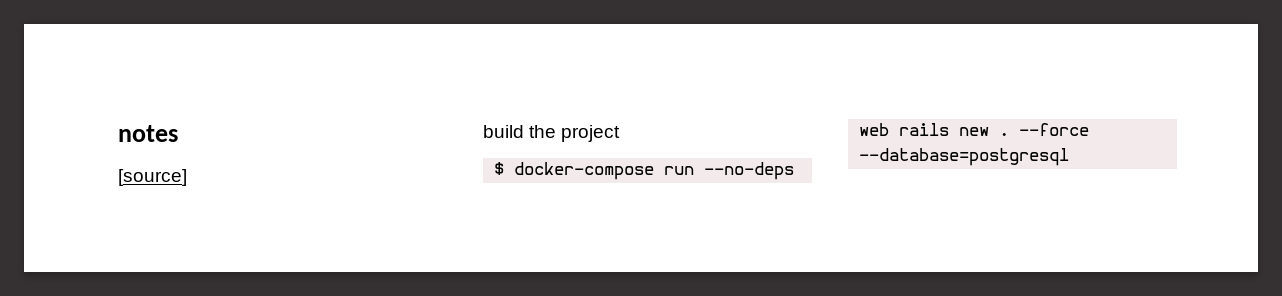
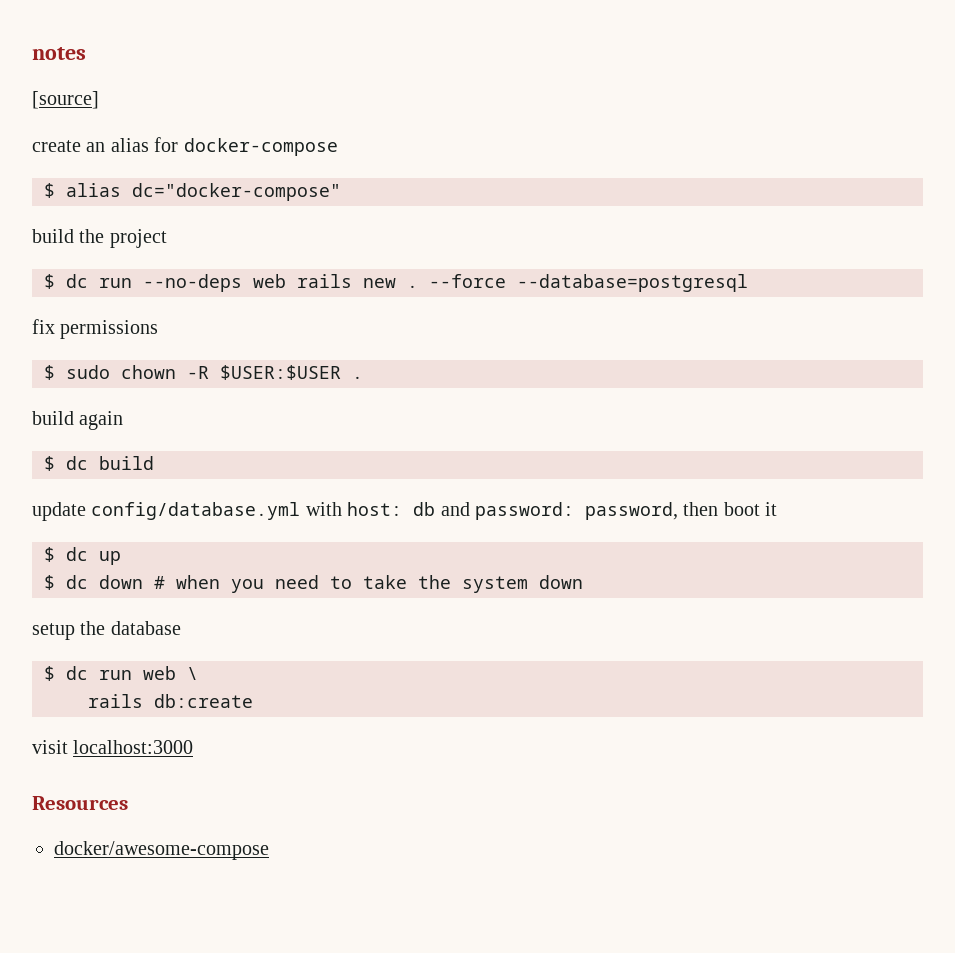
+ create an alias for docker-compose
+ $ alias dc="docker-compose"
- $ docker-compose run --no-deps web rails new .
+ $ dc run --no-deps web rails new .
+ fix permissions
+ $ sudo chown -R $USER:$USER .
+ build again
+ $ dc build
+ update config/database.yml with host: db and password: password, then boot it
+ $ dc up
+ $ dc down # when you need to take the system down
+ setup the database
+ $ dc run web \
+ rails db:create
+ visit localhost:3000
+ Resources
+ docker/awesome-compose

